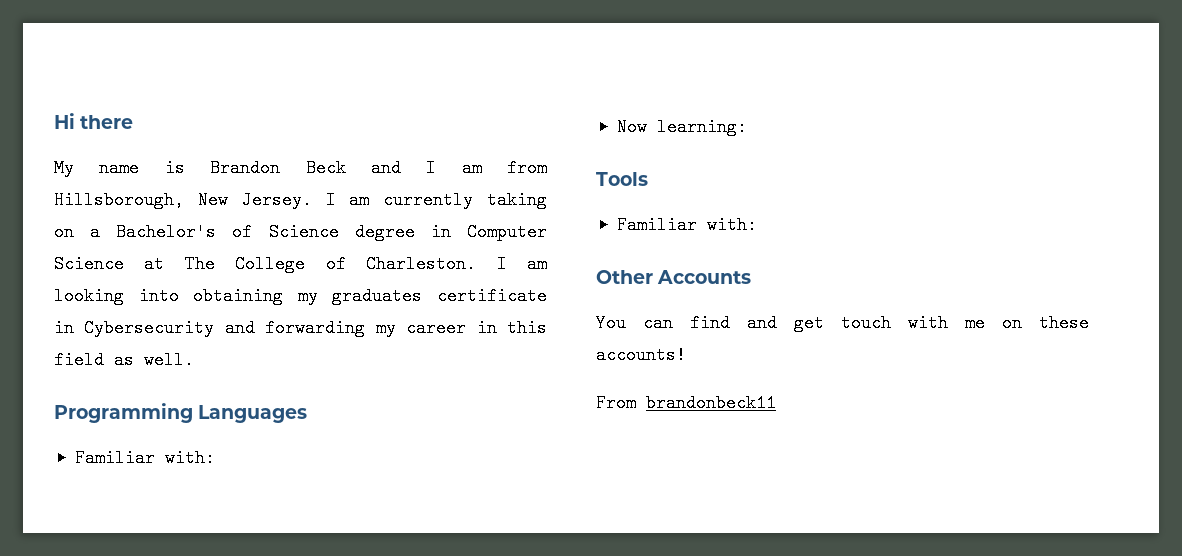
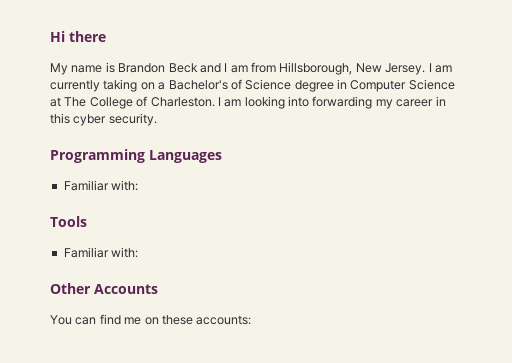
- I am looking into obtaining my graduates certificate in Cybersecurity and forwarding my career in this field as well.
+ I am looking into forwarding my career in this cyber security.
- Now learning:
- You can find and get touch with me on these accounts!
- From brandonbeck11
+ You can find me on these accounts:

